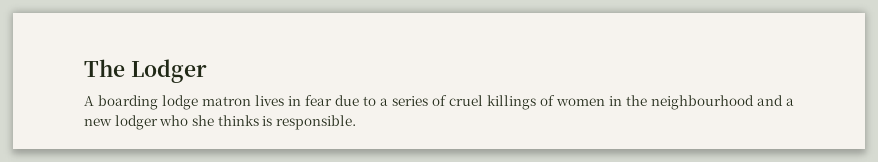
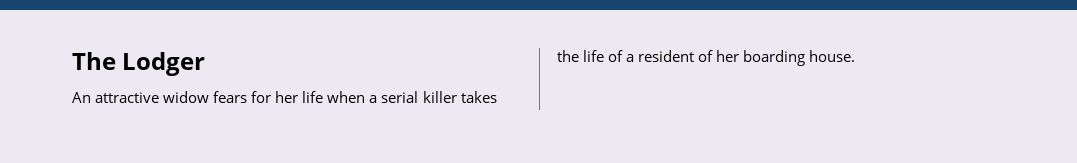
- A boarding lodge matron lives in fear due to a series of cruel killings of women in the neighbourhood and a new lodger who she thinks is responsible.
+ An attractive widow fears for her life when a serial killer takes the life of a resident of her boarding house.

